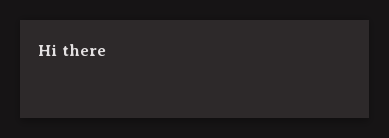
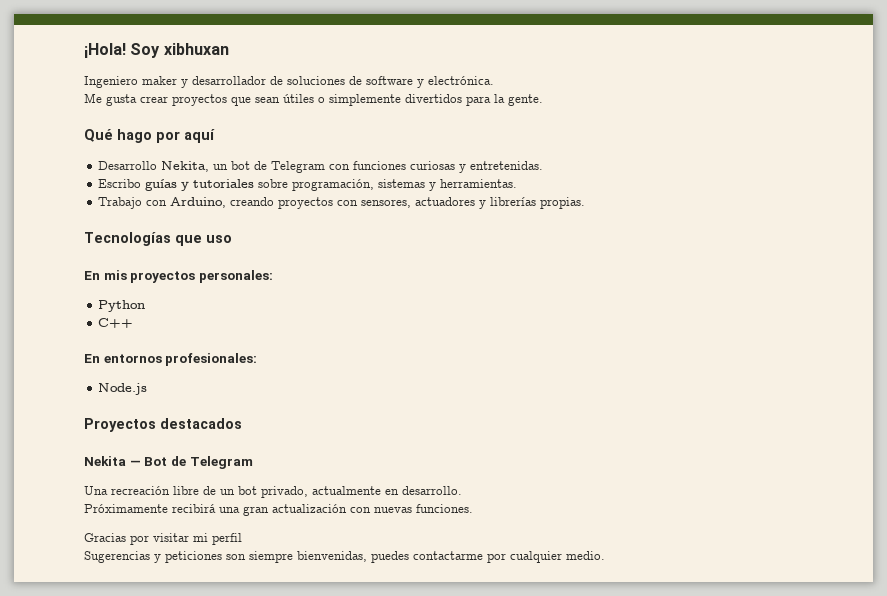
- Hi there
+ ¡Hola! Soy xibhuxan
+ Ingeniero maker y desarrollador de soluciones de software y electrónica.
+ Me gusta crear proyectos que sean útiles o simplemente divertidos para la gente.
+ Qué hago por aquí
+ Desarrollo Nekita, un bot de Telegram con funciones curiosas y entretenidas.
+ Escribo guías y tutoriales sobre programación, sistemas y herramientas.
+ Trabajo con Arduino, creando proyectos con sensores, actuadores y librerías propias.
+ Tecnologías que uso
+ En mis proyectos personales:
+ Python
+ C++
+ En entornos profesionales:
+ Node.js
+ Proyectos destacados
+ Nekita — Bot de Telegram
+ Una recreación libre de un bot privado, actualmente en desarrollo.
+ Próximamente recibirá una gran actualización con nuevas funciones.
+ Gracias por visitar mi perfil
+ Sugerencias y peticiones son siempre bienvenidas, puedes contactarme por cualquier medio.

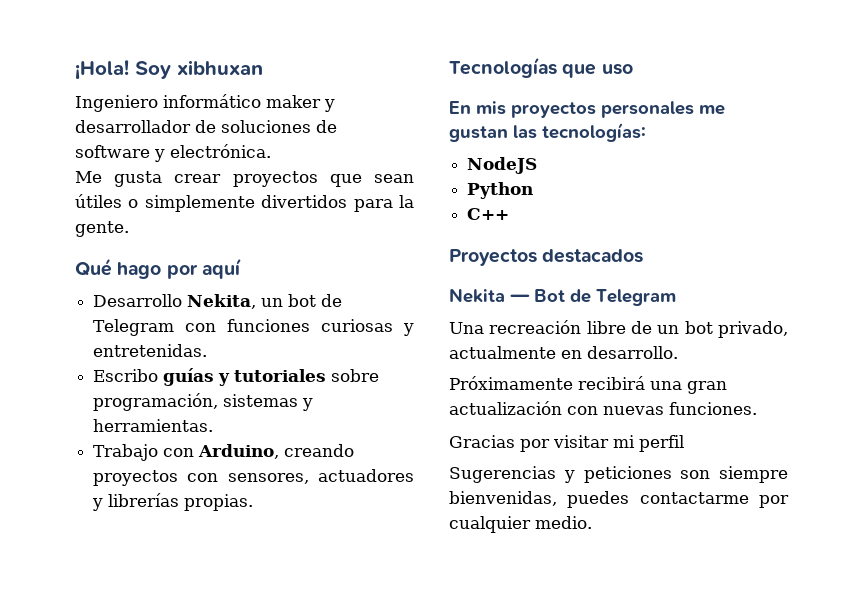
- Ingeniero maker y desarrollador de soluciones de software y electrónica.
+ Ingeniero informático maker y desarrollador de soluciones de software y electrónica.
- En mis proyectos personales:
+ En mis proyectos personales me gustan las tecnologías:
+ NodeJS
  Python
  C++
- En entornos profesionales:
- Node.js

